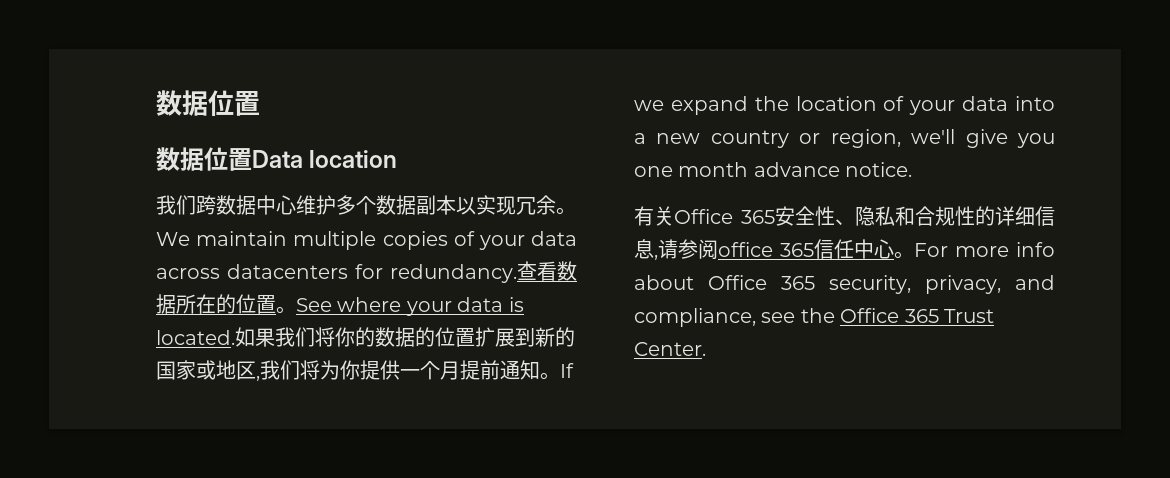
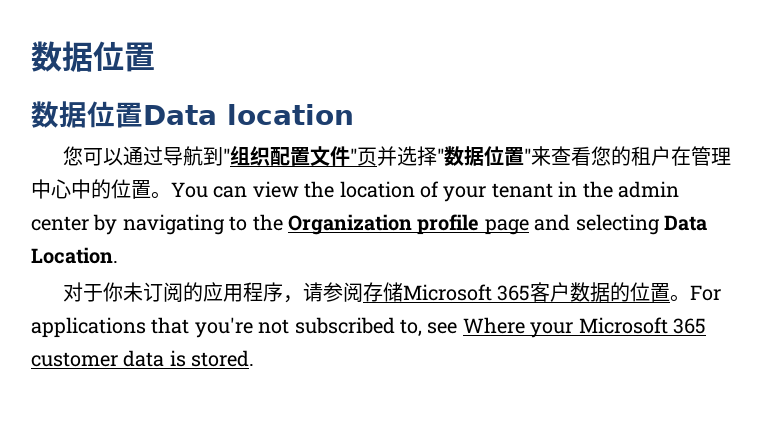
- 我们跨数据中心维护多个数据副本以实现冗余。We maintain multiple copies of your data across datacenters for redundancy.查看数据所在的位置。See where your data is located.如果我们将你的数据的位置扩展到新的国家或地区,我们将为你提供一个月提前通知。If we expand the location of your data into a new country or region, we'll give you one month advance notice.
- 有关Office 365安全性、隐私和合规性的详细信息,请参阅office 365信任中心。For more info about Office 365 security, privacy, and compliance, see the Office 365 Trust Center.
+ 您可以通过导航到"组织配置文件"页并选择"数据位置"来查看您的租户在管理中心中的位置。You can view the location of your tenant in the admin center by navigating to the Organization profile page and selecting Data Location.
+ 对于你未订阅的应用程序，请参阅存储Microsoft 365客户数据的位置。For applications that you're not subscribed to, see Where your Microsoft 365 customer data is stored.

